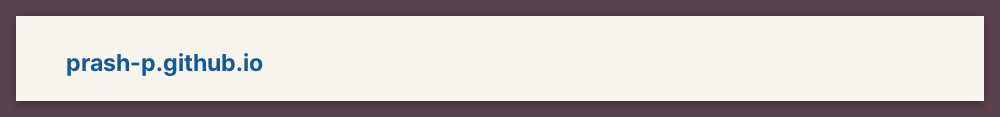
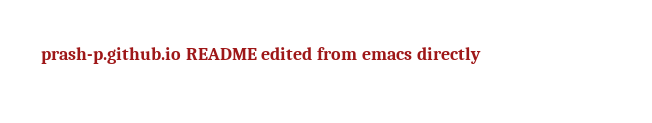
- prash-p.github.io
+ prash-p.github.io README edited from emacs directly

